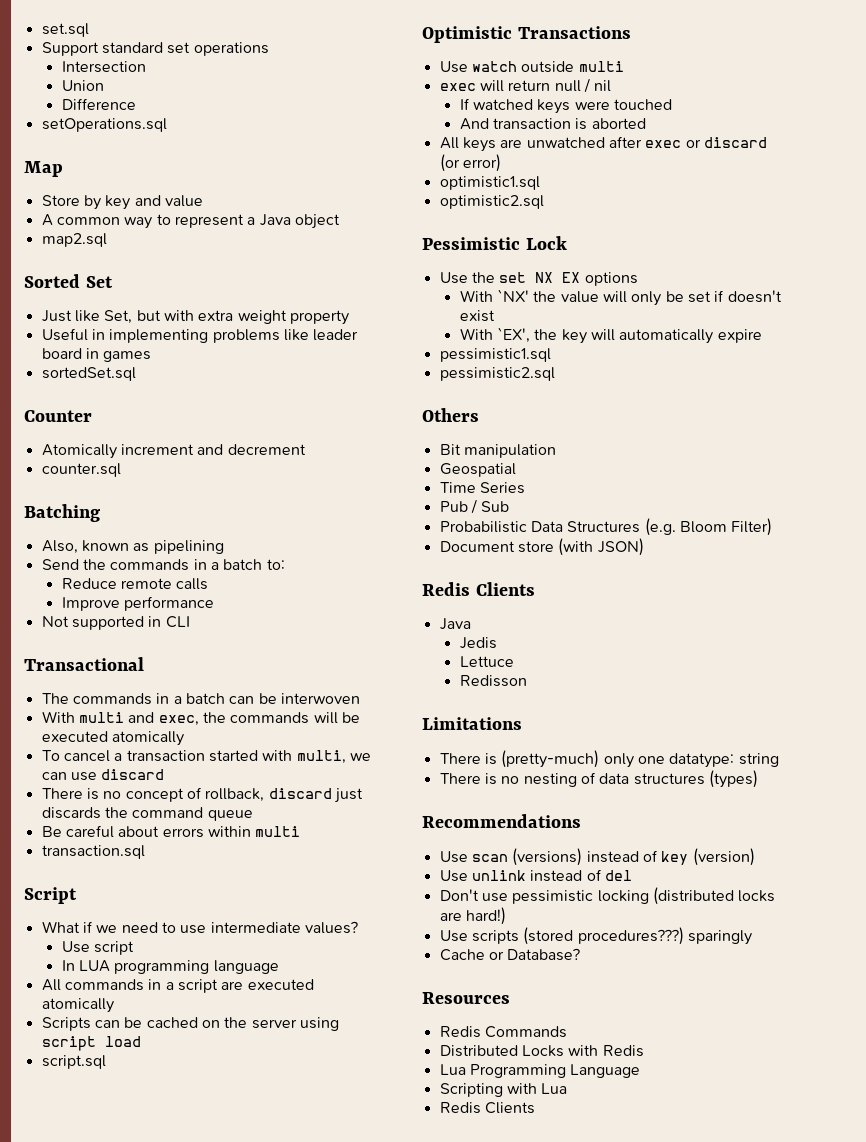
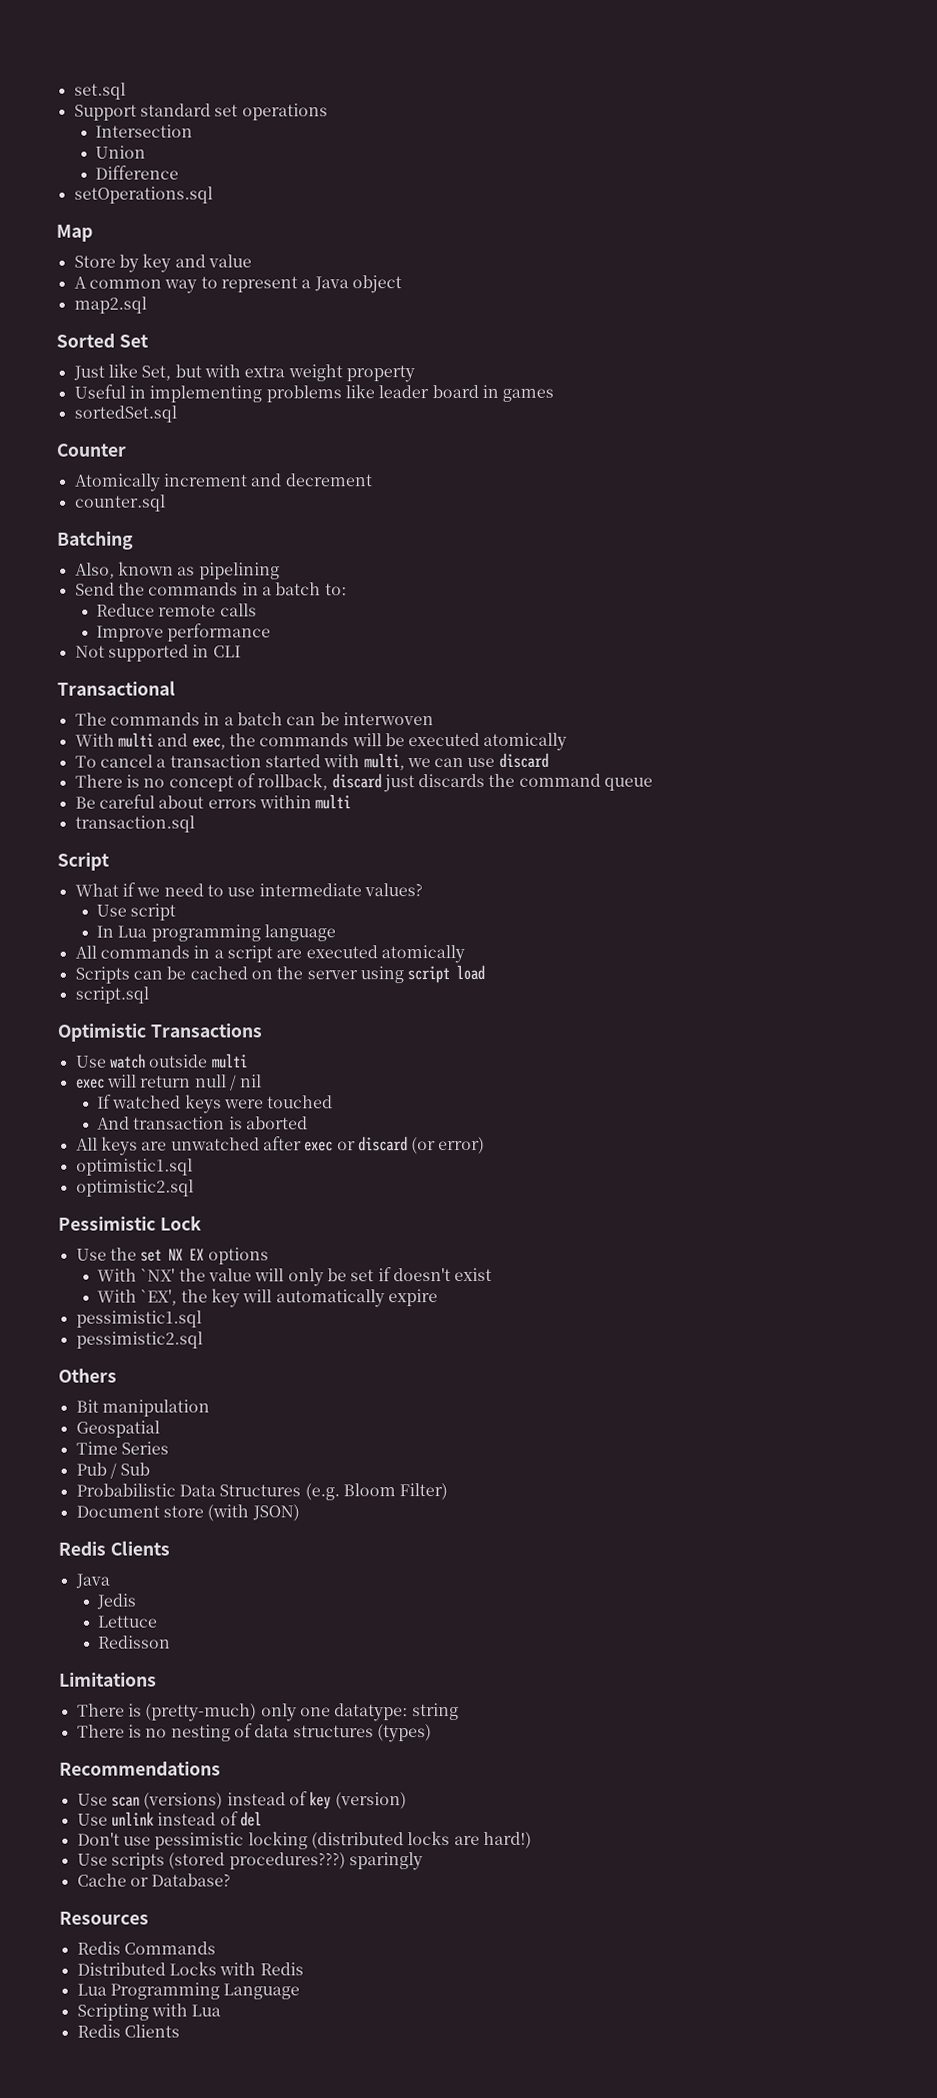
- In LUA programming language
+ In Lua programming language

